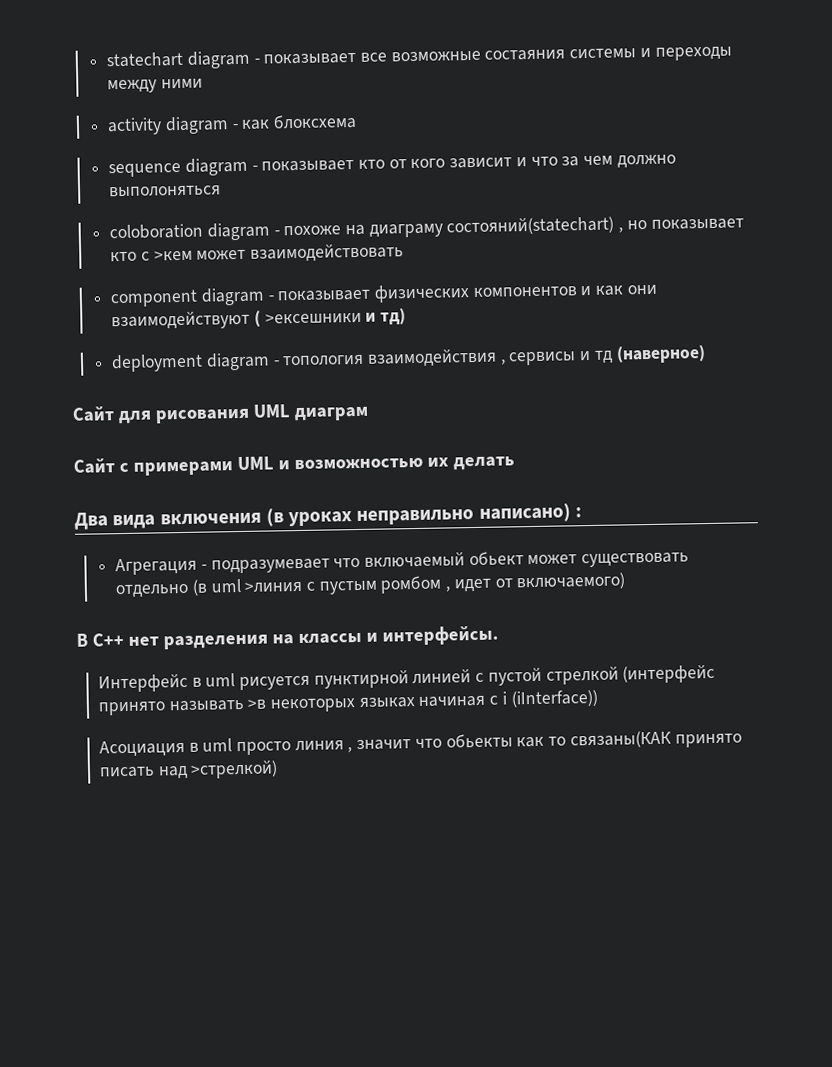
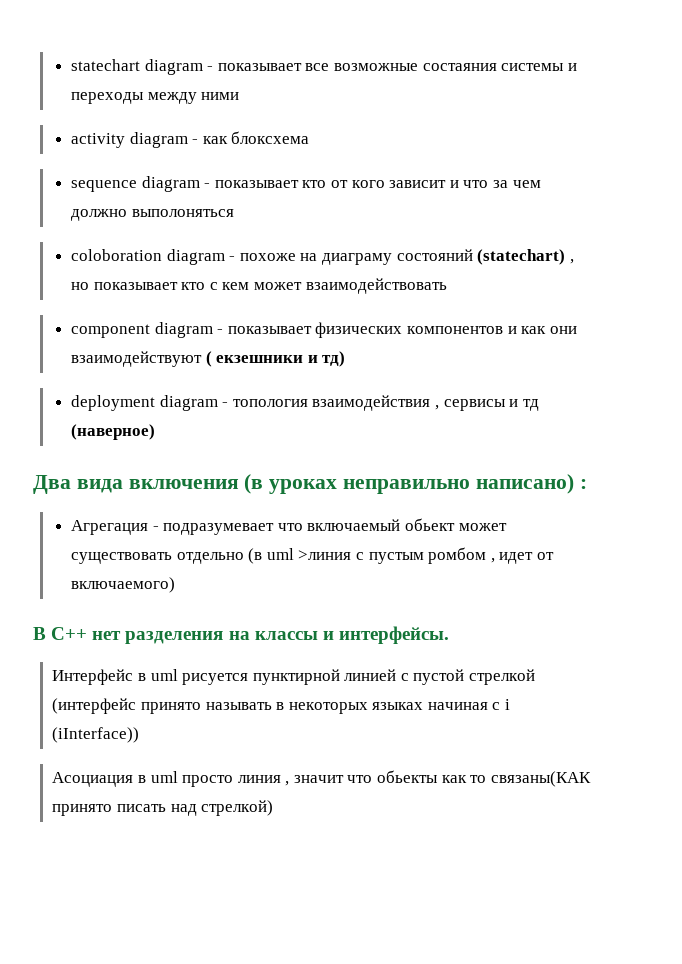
- coloboration diagram - похоже на диаграму состояний(statechart) , но показывает кто с >кем может взаимодействовать
+ coloboration diagram - похоже на диаграму состояний (statechart) , но показывает кто с кем может взаимодействовать
- component diagram - показывает физических компонентов и как они взаимодействуют ( >ексешники и тд)
+ component diagram - показывает физических компонентов и как они взаимодействуют ( екзешники и тд)
- Сайт для рисования UML диаграм
- Сайт с примерами UML и возможностью их делать
- Интерфейс в uml рисуется пунктирной линией с пустой стрелкой (интерфейс принято называть >в некоторых языках начиная с i (iInterface))
+ Интерфейс в uml рисуется пунктирной линией с пустой стрелкой (интерфейс принято называть в некоторых языках начиная с i (iInterface))
- Асоциация в uml просто линия , значит что обьекты как то связаны(КАК принято писать над >стрелкой)
+ Асоциация в uml просто линия , значит что обьекты как то связаны(КАК принято писать над стрелкой)

